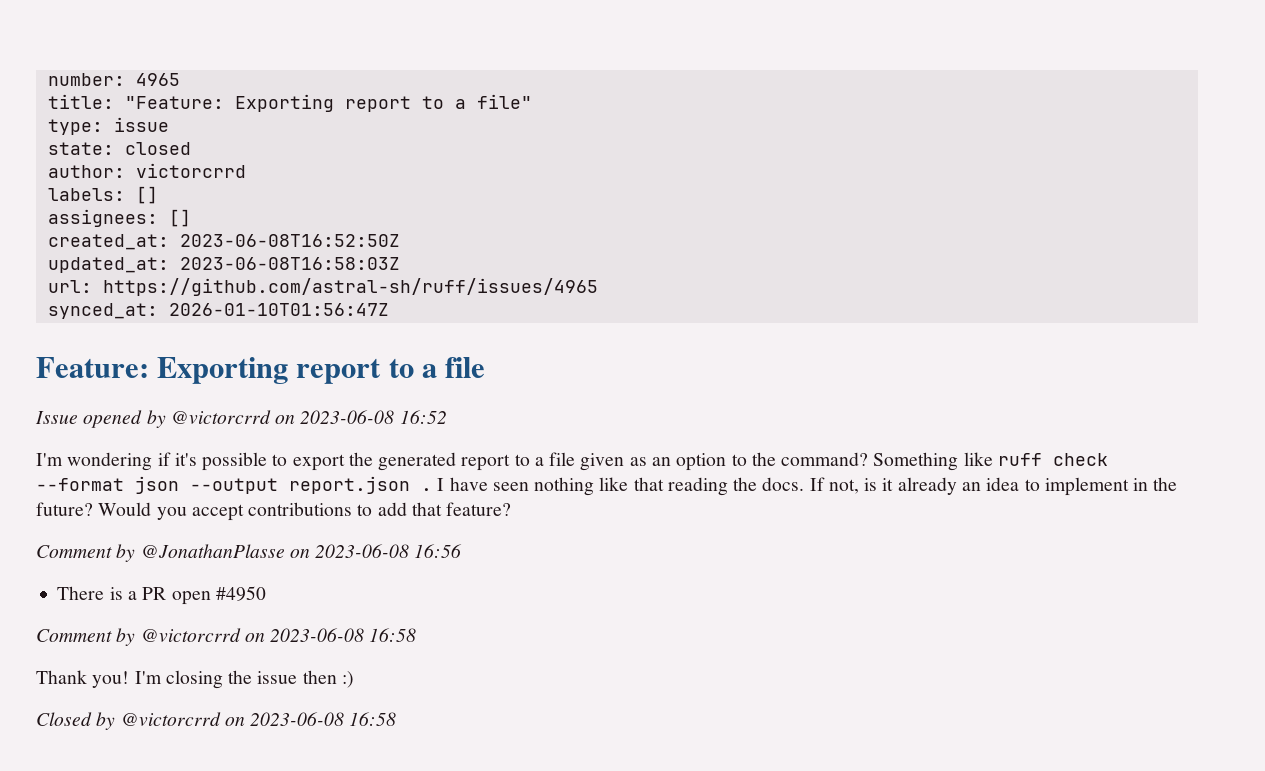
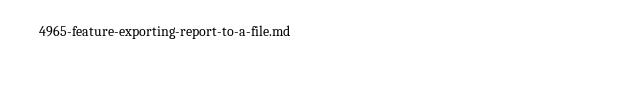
- number: 4965
- title: "Feature: Exporting report to a file"
- type: issue
- state: closed
- author: victorcrrd
- labels: []
- assignees: []
- created_at: 2023-06-08T16:52:50Z
- updated_at: 2023-06-08T16:58:03Z
- url: https://github.com/astral-sh/ruff/issues/4965
- synced_at: 2026-01-10T01:56:47Z
- Feature: Exporting report to a file
- Issue opened by @victorcrrd on 2023-06-08 16:52
- I'm wondering if it's possible to export the generated report to a file given as an option to the command? Something like ruff check --format json --output report.json . I have seen nothing like that reading the docs. If not, is it already an idea to implement in the future? Would you accept contributions to add that feature?
- Comment by @JonathanPlasse on 2023-06-08 16:56
- There is a PR open #4950
- Comment by @victorcrrd on 2023-06-08 16:58
- Thank you! I'm closing the issue then :)
- Closed by @victorcrrd on 2023-06-08 16:58
+ 4965-feature-exporting-report-to-a-file.md

